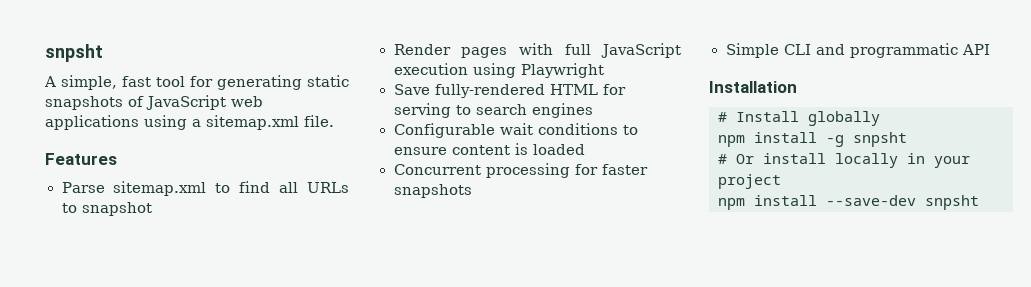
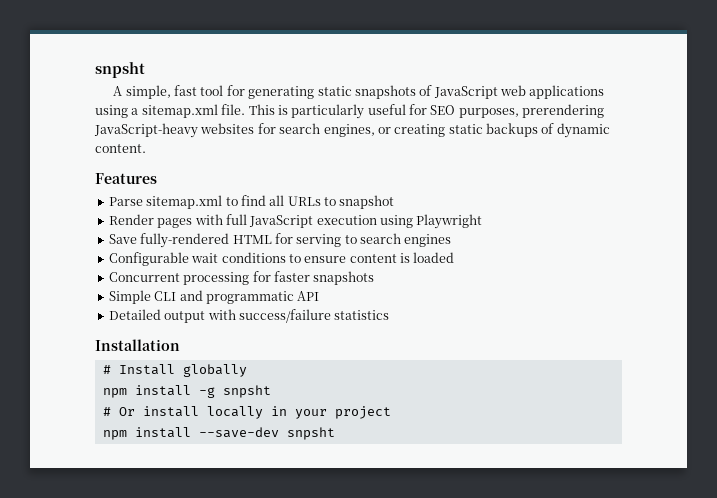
+ This is particularly useful for SEO purposes, prerendering JavaScript-heavy websites for search engines, or creating static backups of dynamic content.
+ Detailed output with success/failure statistics

